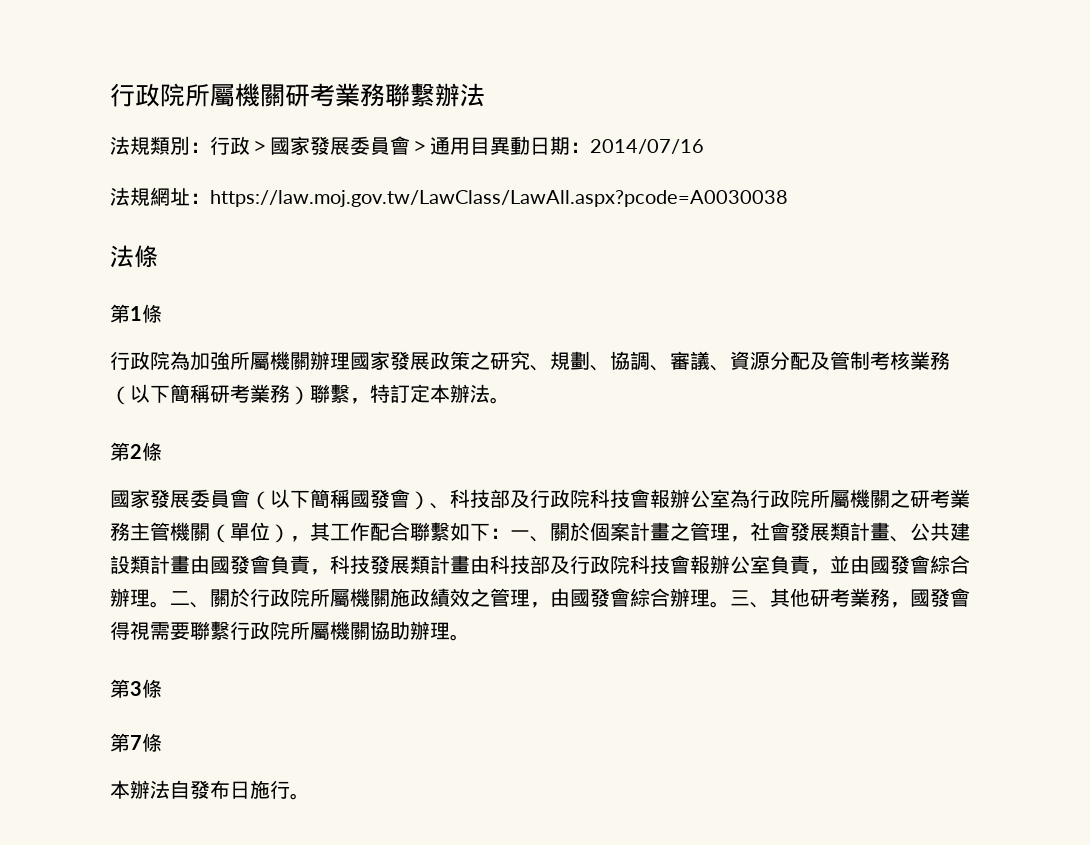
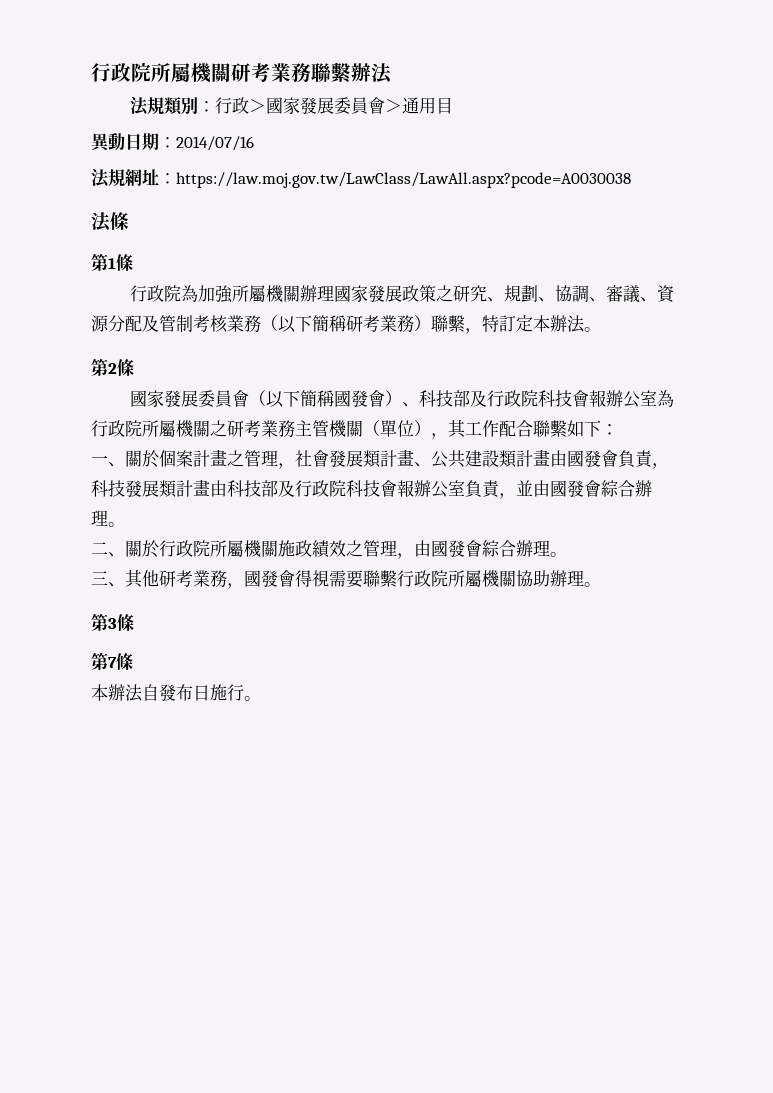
- 法規類別：行政＞國家發展委員會＞通用目異動日期：2014/07/16
+ 法規類別：行政＞國家發展委員會＞通用目
+ 異動日期：2014/07/16
- 國家發展委員會（以下簡稱國發會）、科技部及行政院科技會報辦公室為行政院所屬機關之研考業務主管機關（單位），其工作配合聯繫如下：一、關於個案計畫之管理，社會發展類計畫、公共建設類計畫由國發會負責，科技發展類計畫由科技部及行政院科技會報辦公室負責，並由國發會綜合辦理。二、關於行政院所屬機關施政績效之管理，由國發會綜合辦理。三、其他研考業務，國發會得視需要聯繫行政院所屬機關協助辦理。
+ 國家發展委員會（以下簡稱國發會）、科技部及行政院科技會報辦公室為行政院所屬機關之研考業務主管機關（單位），其工作配合聯繫如下：
+ 一、關於個案計畫之管理，社會發展類計畫、公共建設類計畫由國發會負責，科技發展類計畫由科技部及行政院科技會報辦公室負責，並由國發會綜合辦理。
+ 二、關於行政院所屬機關施政績效之管理，由國發會綜合辦理。
+ 三、其他研考業務，國發會得視需要聯繫行政院所屬機關協助辦理。

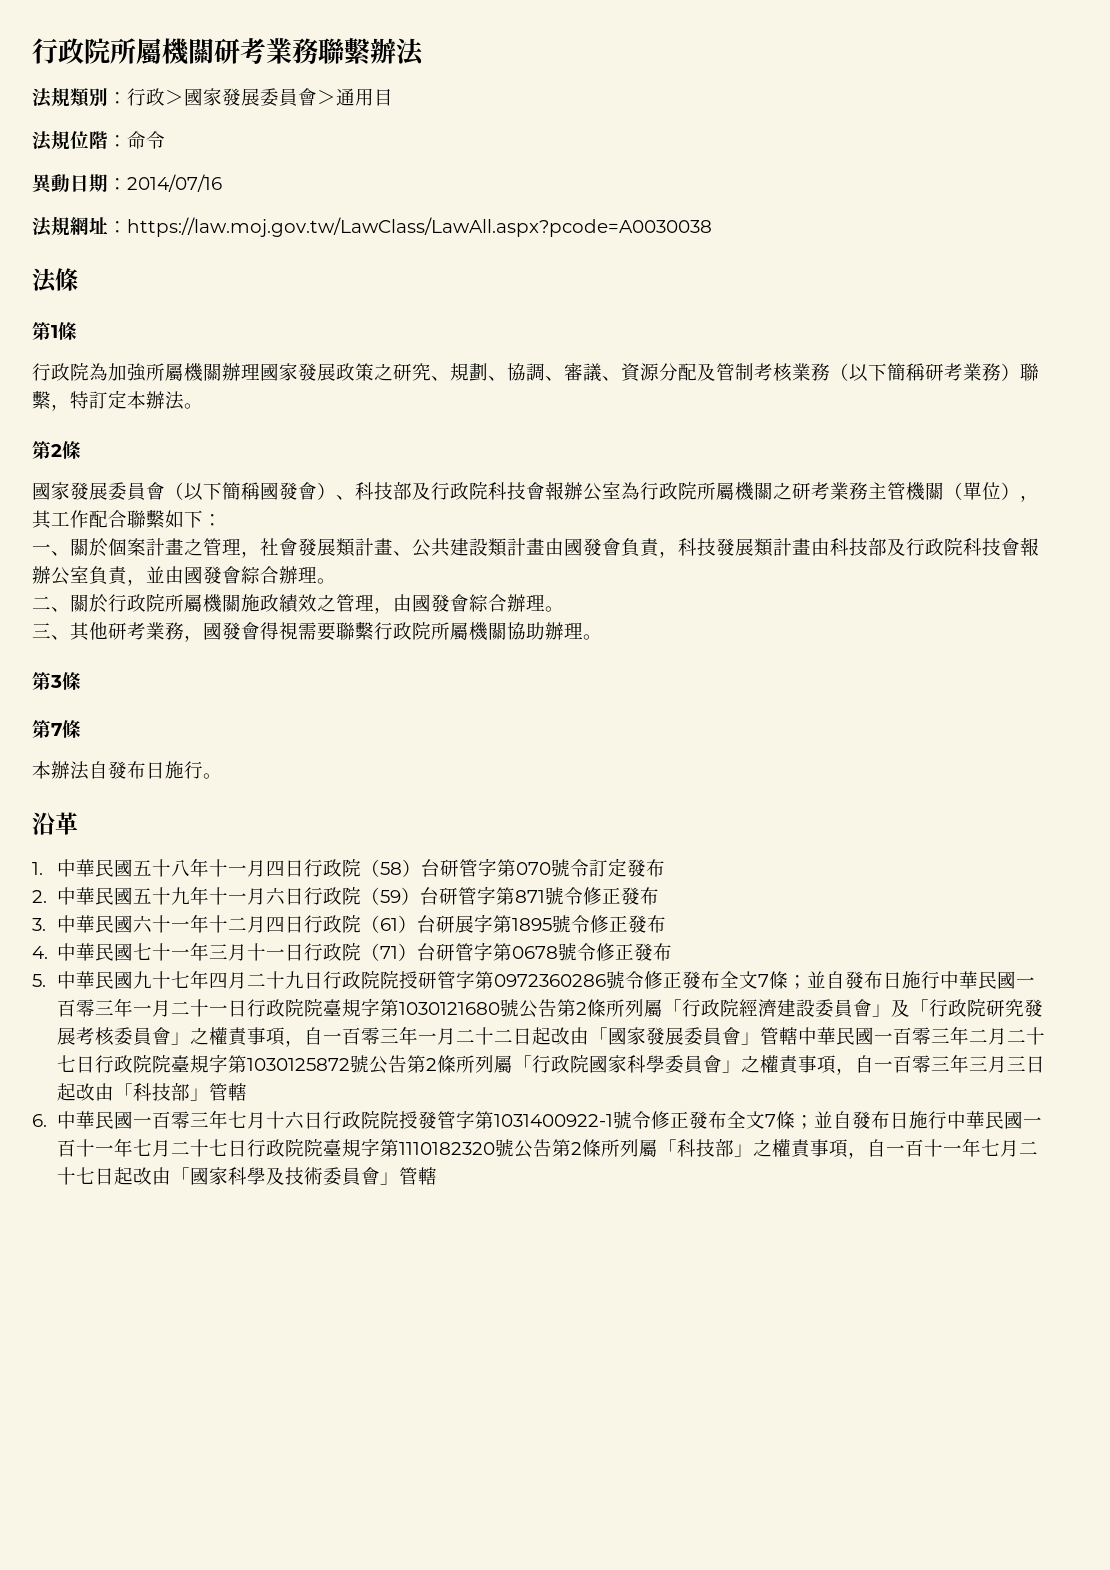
+ 法規位階：命令
+ 沿革
+ 1.中華民國五十八年十一月四日行政院（58）台研管字第070號令訂定發布
+ 2.中華民國五十九年十一月六日行政院（59）台研管字第871號令修正發布
+ 3.中華民國六十一年十二月四日行政院（61）台研展字第1895號令修正發布
+ 4.中華民國七十一年三月十一日行政院（71）台研管字第0678號令修正發布
+ 5.中華民國九十七年四月二十九日行政院院授研管字第0972360286號令修正發布全文7條；並自發布日施行中華民國一百零三年一月二十一日行政院院臺規字第1030121680號公告第2條所列屬「行政院經濟建設委員會」及「行政院研究發展考核委員會」之權責事項，自一百零三年一月二十二日起改由「國家發展委員會」管轄中華民國一百零三年二月二十七日行政院院臺規字第1030125872號公告第2條所列屬「行政院國家科學委員會」之權責事項，自一百零三年三月三日起改由「科技部」管轄
+ 6.中華民國一百零三年七月十六日行政院院授發管字第1031400922-1號令修正發布全文7條；並自發布日施行中華民國一百十一年七月二十七日行政院院臺規字第1110182320號公告第2條所列屬「科技部」之權責事項，自一百十一年七月二十七日起改由「國家科學及技術委員會」管轄

